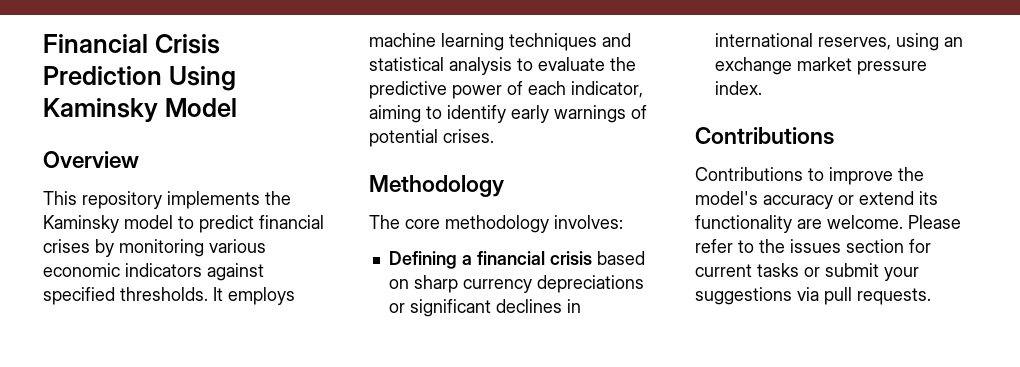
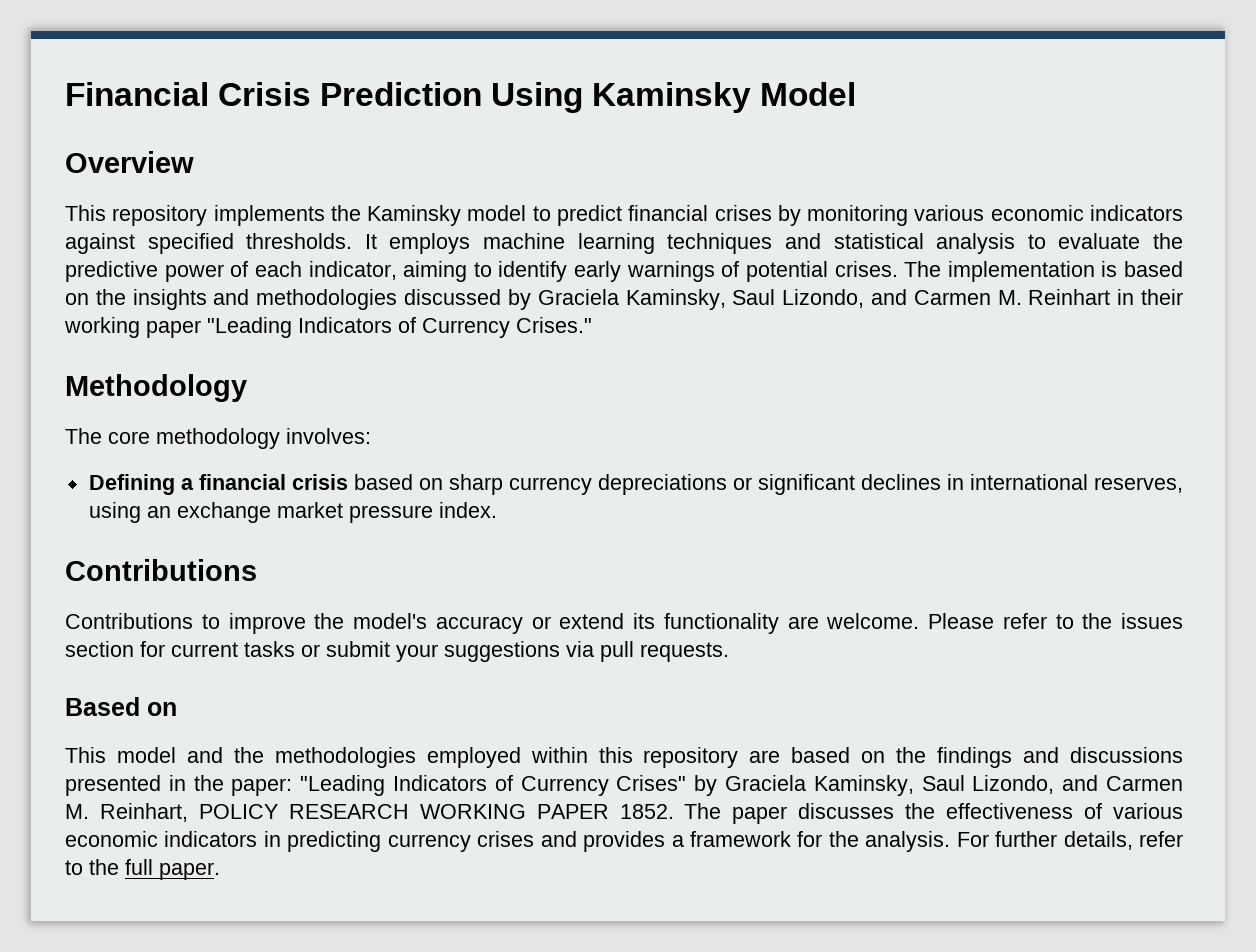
+ The implementation is based on the insights and methodologies discussed by Graciela Kaminsky, Saul Lizondo, and Carmen M. Reinhart in their working paper "Leading Indicators of Currency Crises."
+ Based on
+ This model and the methodologies employed within this repository are based on the findings and discussions presented in the paper: "Leading Indicators of Currency Crises" by Graciela Kaminsky, Saul Lizondo, and Carmen M. Reinhart, POLICY RESEARCH WORKING PAPER 1852. The paper discusses the effectiveness of various economic indicators in predicting currency crises and provides a framework for the analysis. For further details, refer to the full paper.

